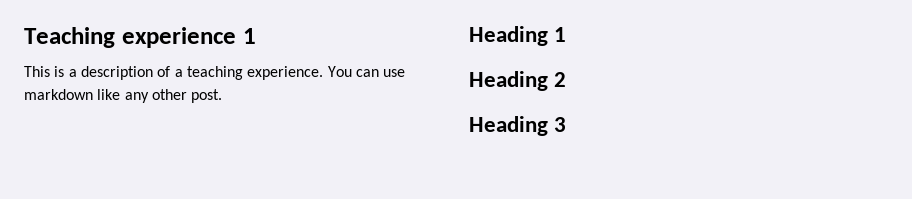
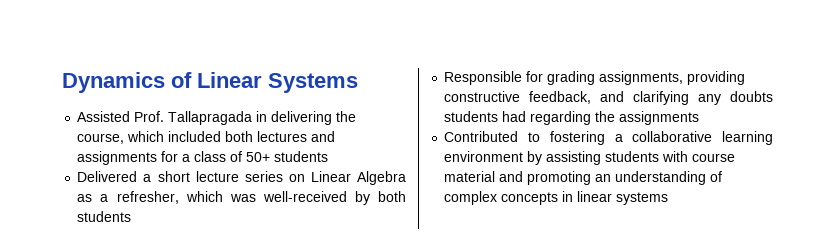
- Teaching experience 1
- This is a description of a teaching experience. You can use markdown like any other post.
- Heading 1
- Heading 2
- Heading 3
+ Dynamics of Linear Systems
+ Assisted Prof. Tallapragada in delivering the course, which included both lectures and assignments for a class of 50+ students
+ Delivered a short lecture series on Linear Algebra as a refresher, which was well-received by both students
+ Responsible for grading assignments, providing constructive feedback, and clarifying any doubts students had regarding the assignments
+ Contributed to fostering a collaborative learning environment by assisting students with course material and promoting an understanding of complex concepts in linear systems

